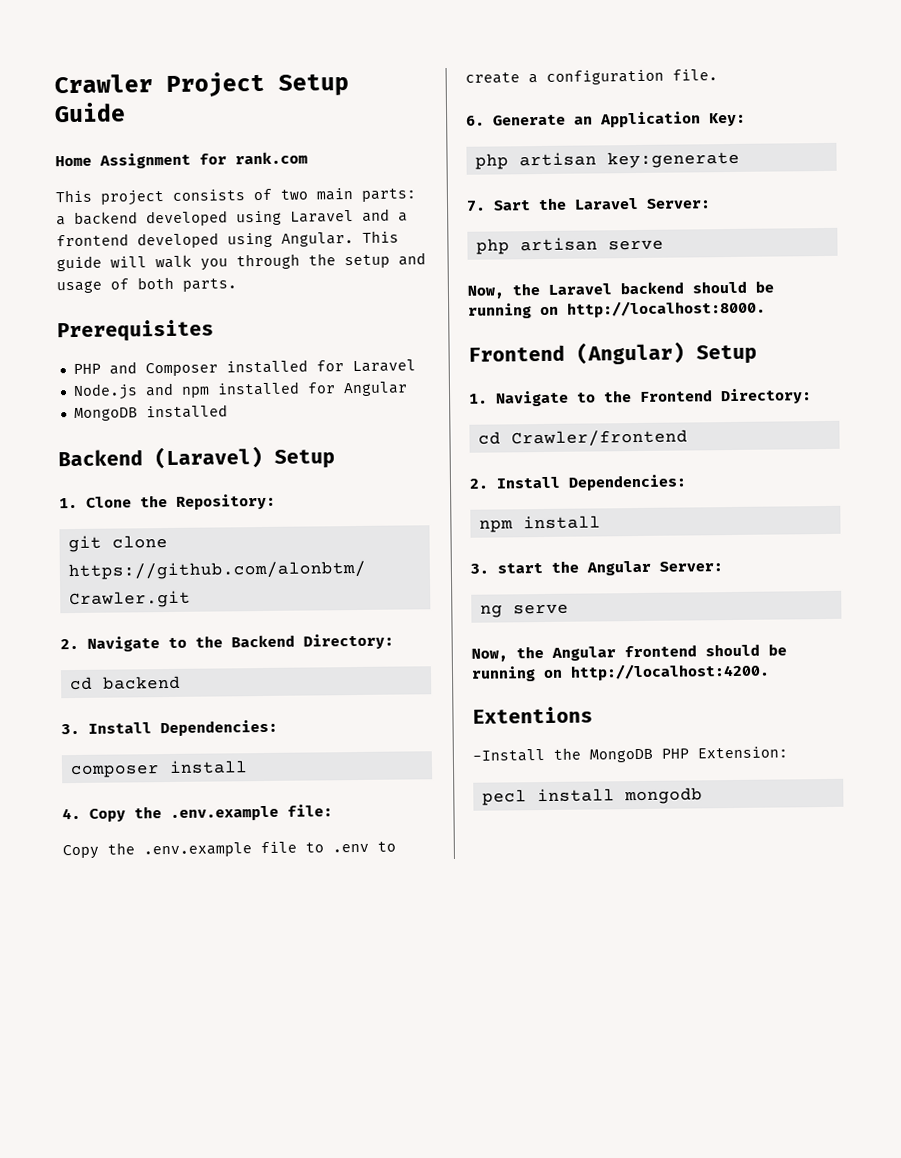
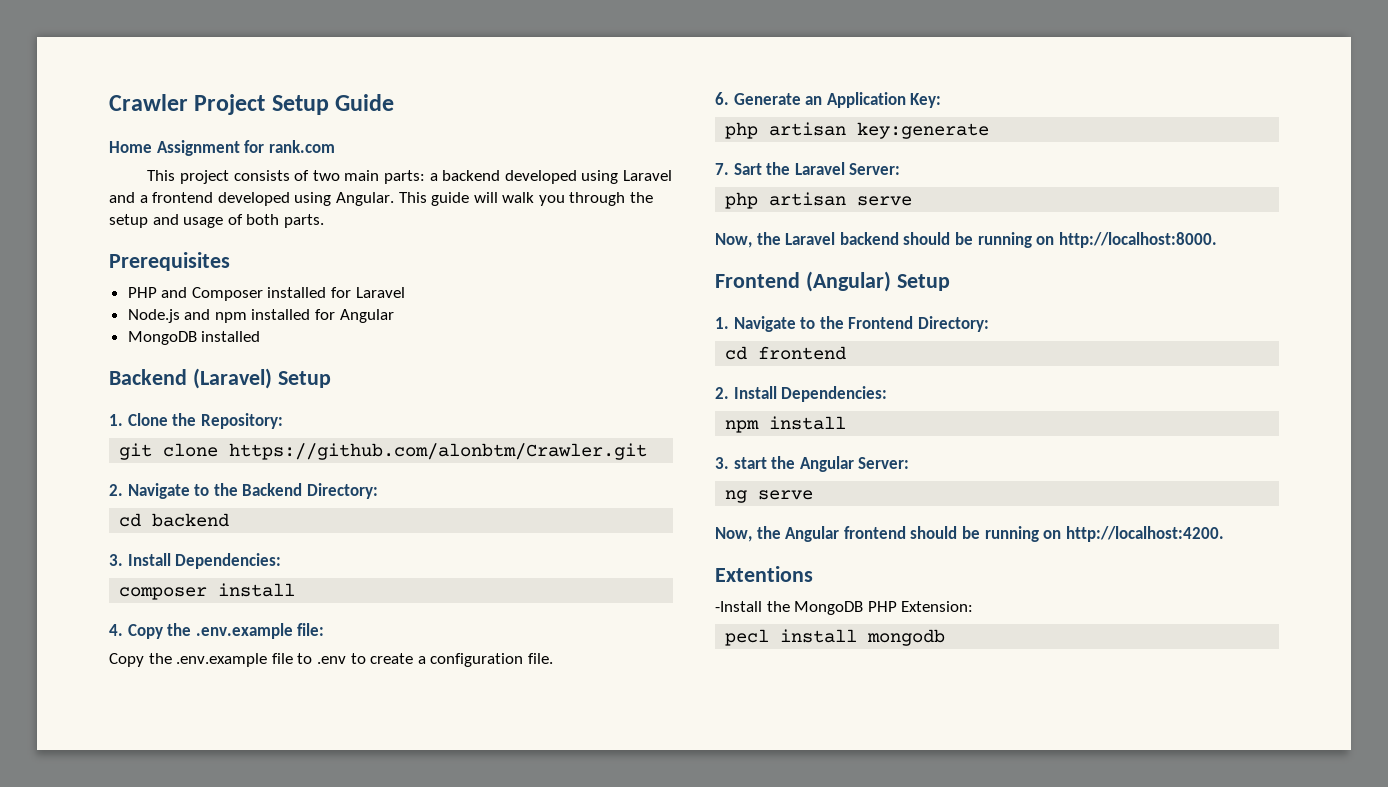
- cd Crawler/frontend
+ cd frontend

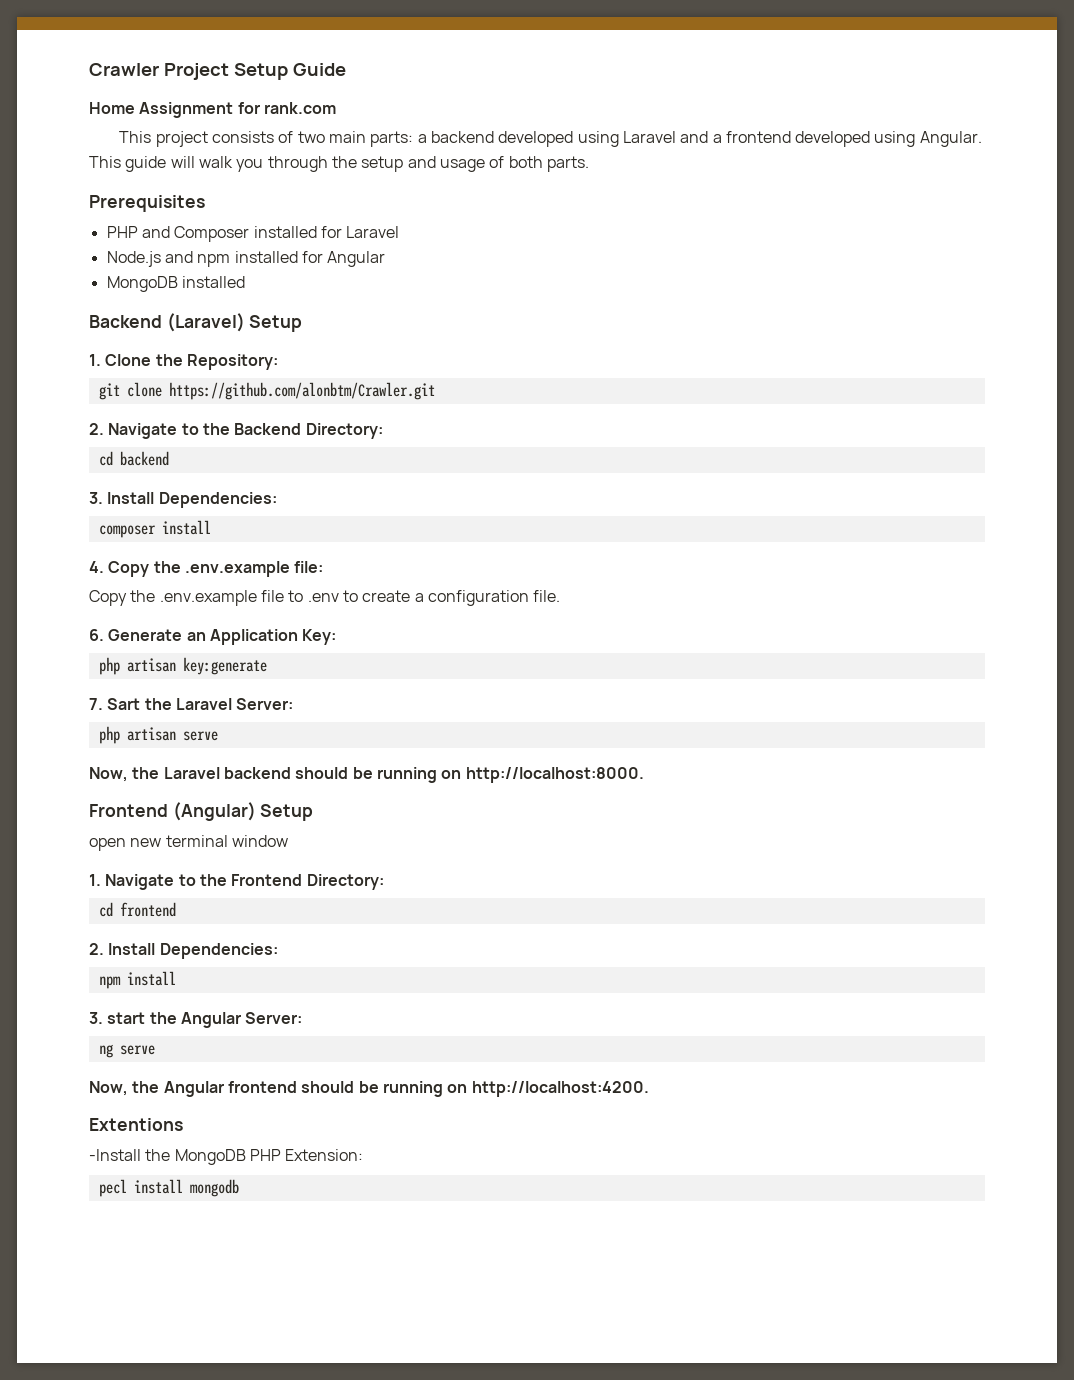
+ open new terminal window

